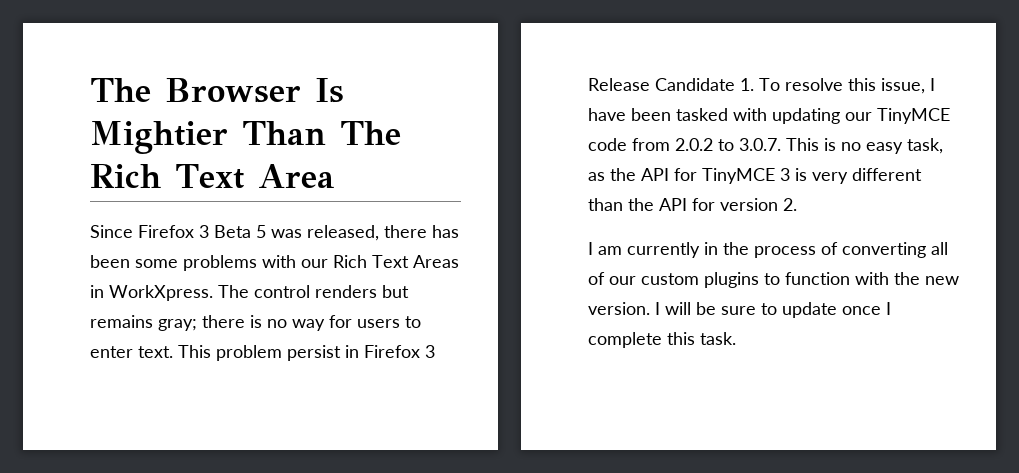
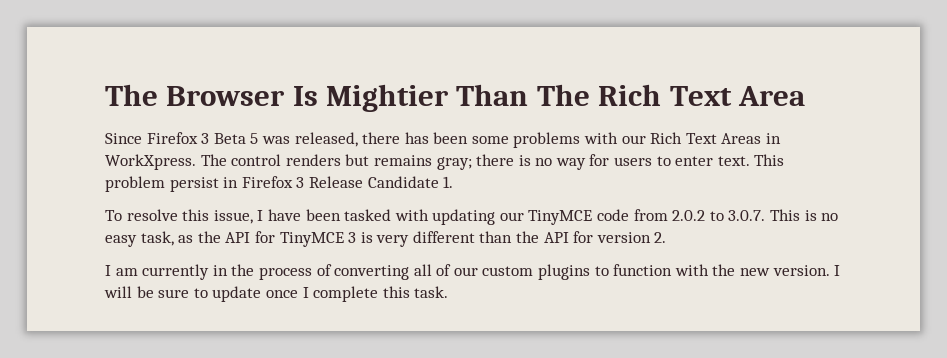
- This problem persist in Firefox 3 Release Candidate 1. To resolve this issue, I have been tasked with updating our TinyMCE code from 2.0.2 to 3.0.7. This is no easy task, as the API for TinyMCE 3 is very different than the API for version 2.
+ This problem persist in Firefox 3 Release Candidate 1.
+ To resolve this issue, I have been tasked with updating our TinyMCE code from 2.0.2 to 3.0.7. This is no easy task, as the API for TinyMCE 3 is very different than the API for version 2.

